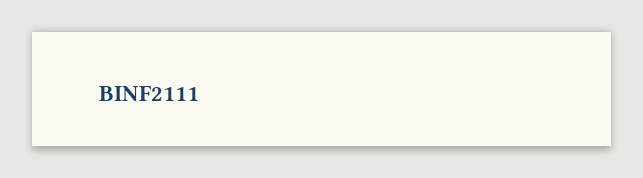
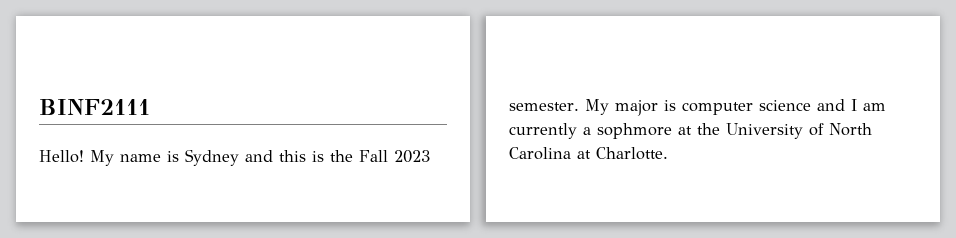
+ Hello! My name is Sydney and this is the Fall 2023 semester. My major is computer science and I am currently a sophmore at the University of North Carolina at Charlotte.

